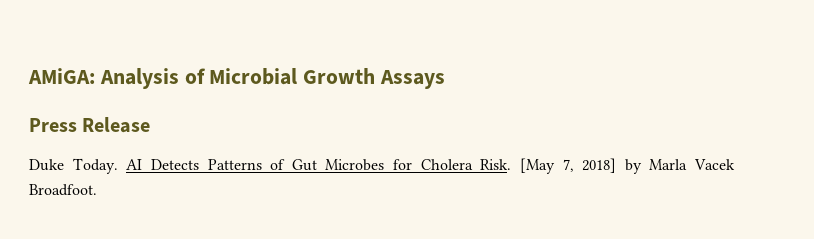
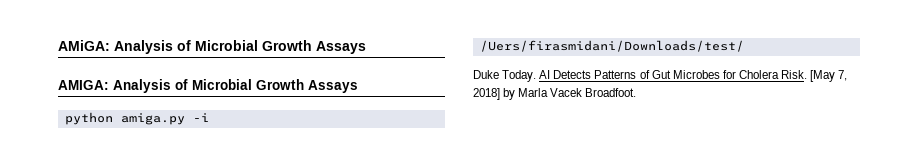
- Press Release
+ AMIGA: Analysis of Microbial Growth Assays
+ python amiga.py -i /Uers/firasmidani/Downloads/test/

